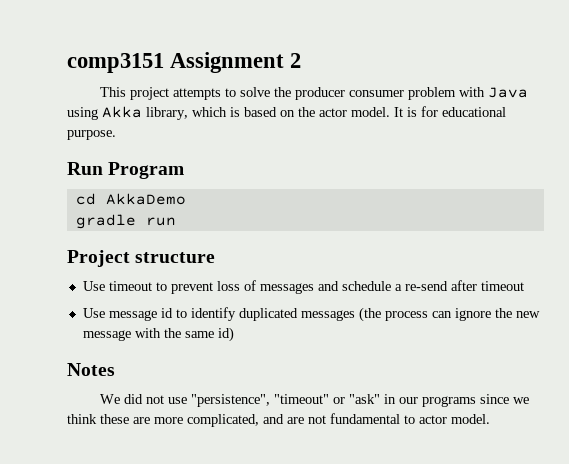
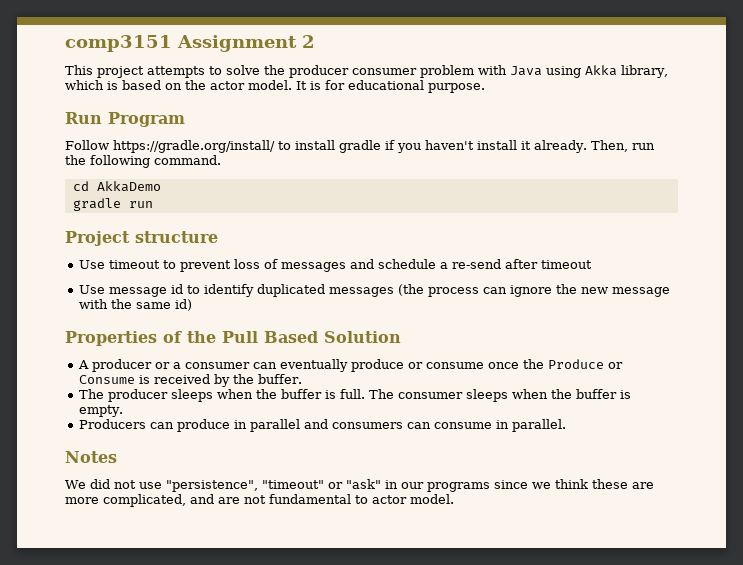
+ Follow https://gradle.org/install/ to install gradle if you haven't install it already. Then, run the following command.
+ Properties of the Pull Based Solution
+ A producer or a consumer can eventually produce or consume once the Produce or Consume is received by the buffer.
+ The producer sleeps when the buffer is full. The consumer sleeps when the buffer is empty.
+ Producers can produce in parallel and consumers can consume in parallel.

